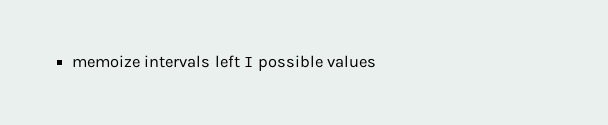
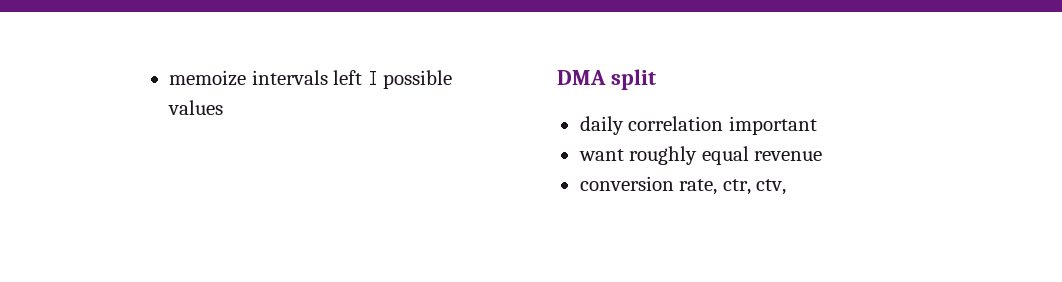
+ DMA split
+ daily correlation important
+ want roughly equal revenue
+ conversion rate, ctr, ctv,

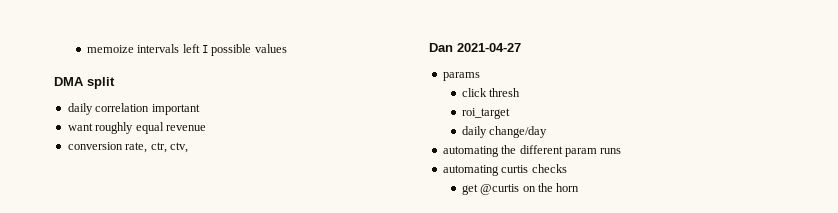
+ Dan 2021-04-27
+ params
+ click thresh
+ roi_target
+ daily change/day
+ automating the different param runs
+ automating curtis checks
+ get @curtis on the horn

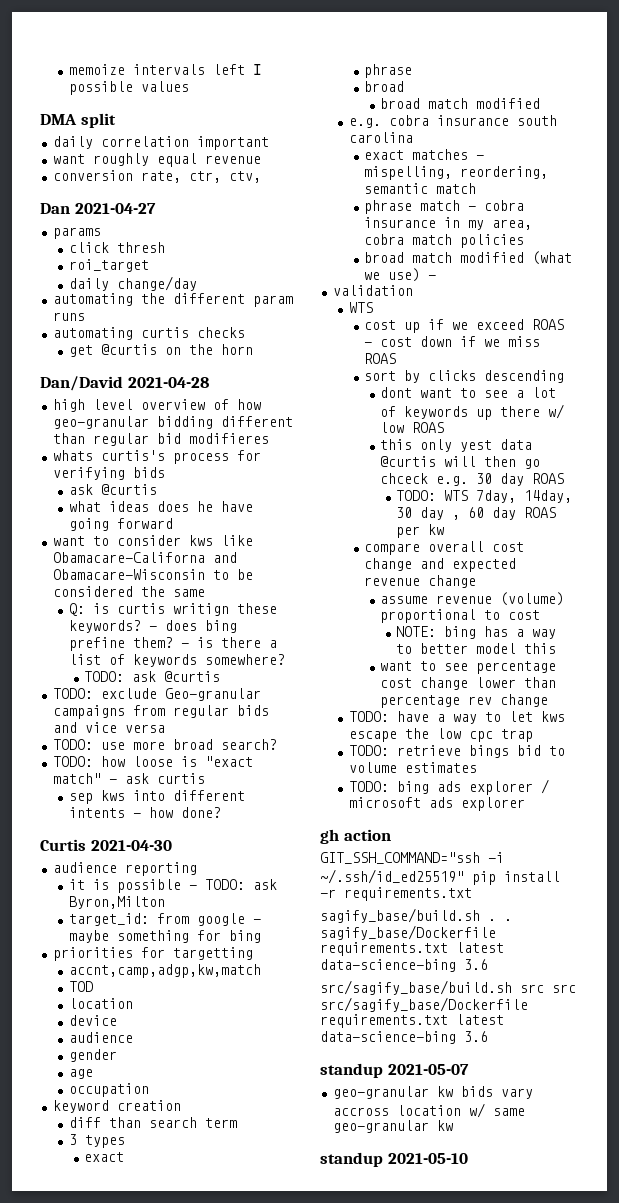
+ Dan/David 2021-04-28
+ high level overview of how geo-granular bidding different than regular bid modifieres
+ whats curtis's process for verifying bids
+ ask @curtis
+ what ideas does he have going forward
+ want to consider kws like Obamacare-Californa and Obamacare-Wisconsin to be considered the same
+ Q: is curtis writign these keywords? - does bing prefine them? - is there a list of keywords somewhere?
+ TODO: ask @curtis
+ TODO: exclude Geo-granular campaigns from regular bids and vice versa
+ TODO: use more broad search?
+ TODO: how loose is "exact match" - ask curtis
+ sep kws into different intents - how done?
+ Curtis 2021-04-30
+ audience reporting
+ it is possible - TODO: ask Byron,Milton
+ target_id: from google - maybe something for bing
+ priorities for targetting
+ accnt,camp,adgp,kw,match
+ TOD
+ location
+ device
+ audience
+ gender
+ age
+ occupation
+ keyword creation
+ diff than search term
+ 3 types
+ exact
+ phrase
+ broad
+ broad match modified
+ e.g. cobra insurance south carolina
+ exact matches - mispelling, reordering, semantic match
+ phrase match - cobra insurance in my area, cobra match policies
+ broad match modified (what we use) -
+ validation
+ WTS
+ cost up if we exceed ROAS - cost down if we miss ROAS
+ sort by clicks descending
+ dont want to see a lot of keywords up there w/ low ROAS
+ this only yest data @curtis will then go chceck e.g. 30 day ROAS
+ TODO: WTS 7day, 14day, 30 day , 60 day ROAS per kw
+ compare overall cost change and expected revenue change
+ assume revenue (volume) proportional to cost
+ NOTE: bing has a way to better model this
+ want to see percentage cost change lower than percentage rev change
+ TODO: have a way to let kws escape the low cpc trap
+ TODO: retrieve bings bid to volume estimates
+ TODO: bing ads explorer / microsoft ads explorer
+ gh action
+ GIT_SSH_COMMAND="ssh -i ~/.ssh/id_ed25519" pip install -r requirements.txt
+ sagify_base/build.sh . . sagify_base/Dockerfile requirements.txt latest data-science-bing 3.6
+ src/sagify_base/build.sh src src src/sagify_base/Dockerfile requirements.txt latest data-science-bing 3.6
+ standup 2021-05-07
+ geo-granular kw bids vary accross location w/ same geo-granular kw
+ standup 2021-05-10

